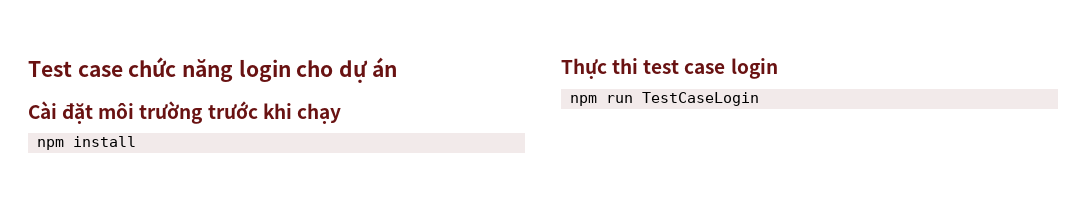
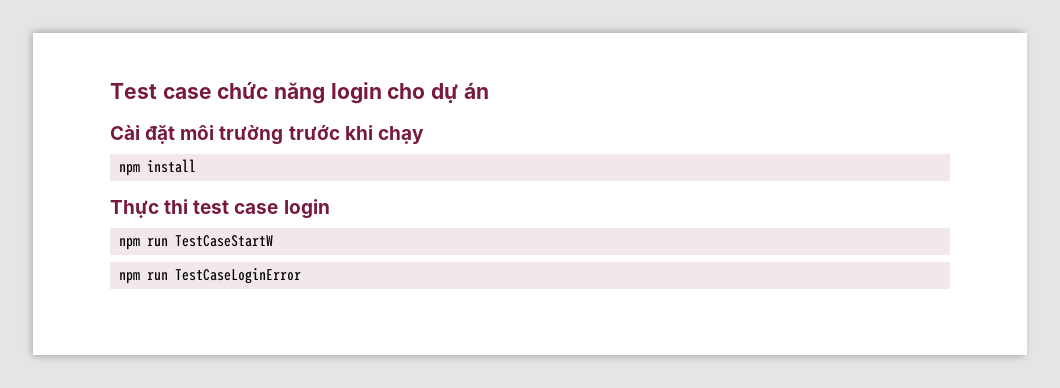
- npm run TestCaseLogin
+ npm run TestCaseStartW
+ npm run TestCaseLoginError

